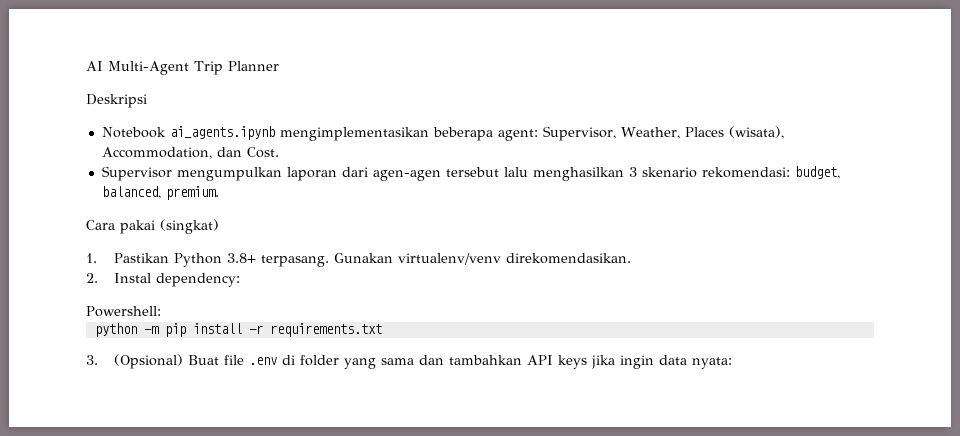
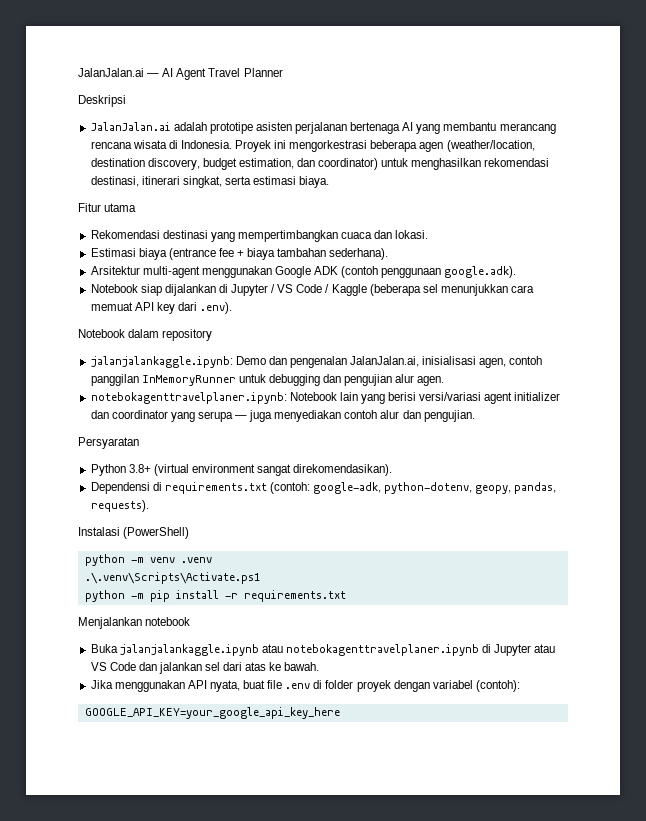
- AI Multi-Agent Trip Planner
+ JalanJalan.ai — AI Agent Travel Planner
  Deskripsi
- Notebook ai_agents.ipynb mengimplementasikan beberapa agent: Supervisor, Weather, Places (wisata), Accommodation, dan Cost.
- Supervisor mengumpulkan laporan dari agen-agen tersebut lalu menghasilkan 3 skenario rekomendasi: budget, balanced, premium.
- Cara pakai (singkat)
- 1. Pastikan Python 3.8+ terpasang. Gunakan virtualenv/venv direkomendasikan.
- 2. Instal dependency:
- Powershell:
+ JalanJalan.ai adalah prototipe asisten perjalanan bertenaga AI yang membantu merancang rencana wisata di Indonesia. Proyek ini mengorkestrasi beberapa agen (weather/location, destination discovery, budget estimation, dan coordinator) untuk menghasilkan rekomendasi destinasi, itinerari singkat, serta estimasi biaya.
+ Fitur utama
+ Rekomendasi destinasi yang mempertimbangkan cuaca dan lokasi.
+ Estimasi biaya (entrance fee + biaya tambahan sederhana).
+ Arsitektur multi-agent menggunakan Google ADK (contoh penggunaan google.adk).
+ Notebook siap dijalankan di Jupyter / VS Code / Kaggle (beberapa sel menunjukkan cara memuat API key dari .env).
+ Notebook dalam repository
+ jalanjalankaggle.ipynb: Demo dan pengenalan JalanJalan.ai, inisialisasi agen, contoh panggilan InMemoryRunner untuk debugging dan pengujian alur agen.
+ notebokagenttravelplaner.ipynb: Notebook lain yang berisi versi/variasi agent initializer dan coordinator yang serupa — juga menyediakan contoh alur dan pengujian.
+ Persyaratan
+ Python 3.8+ (virtual environment sangat direkomendasikan).
+ Dependensi di requirements.txt (contoh: google-adk, python-dotenv, geopy, pandas, requests).
+ Instalasi (PowerShell)
+ python -m venv .venv
+ .\.venv\Scripts\Activate.ps1
- 3. (Opsional) Buat file .env di folder yang sama dan tambahkan API keys jika ingin data nyata:
+ Menjalankan notebook
+ Buka jalanjalankaggle.ipynb atau notebokagenttravelplaner.ipynb di Jupyter atau VS Code dan jalankan sel dari atas ke bawah.
+ Jika menggunakan API nyata, buat file .env di folder proyek dengan variabel (contoh):
+ GOOGLE_API_KEY=your_google_api_key_here

